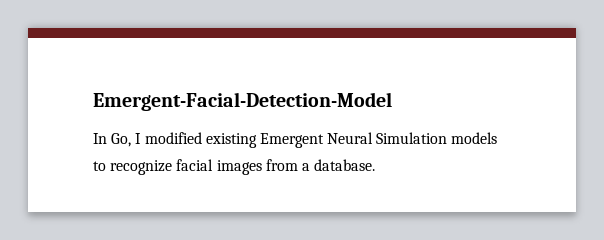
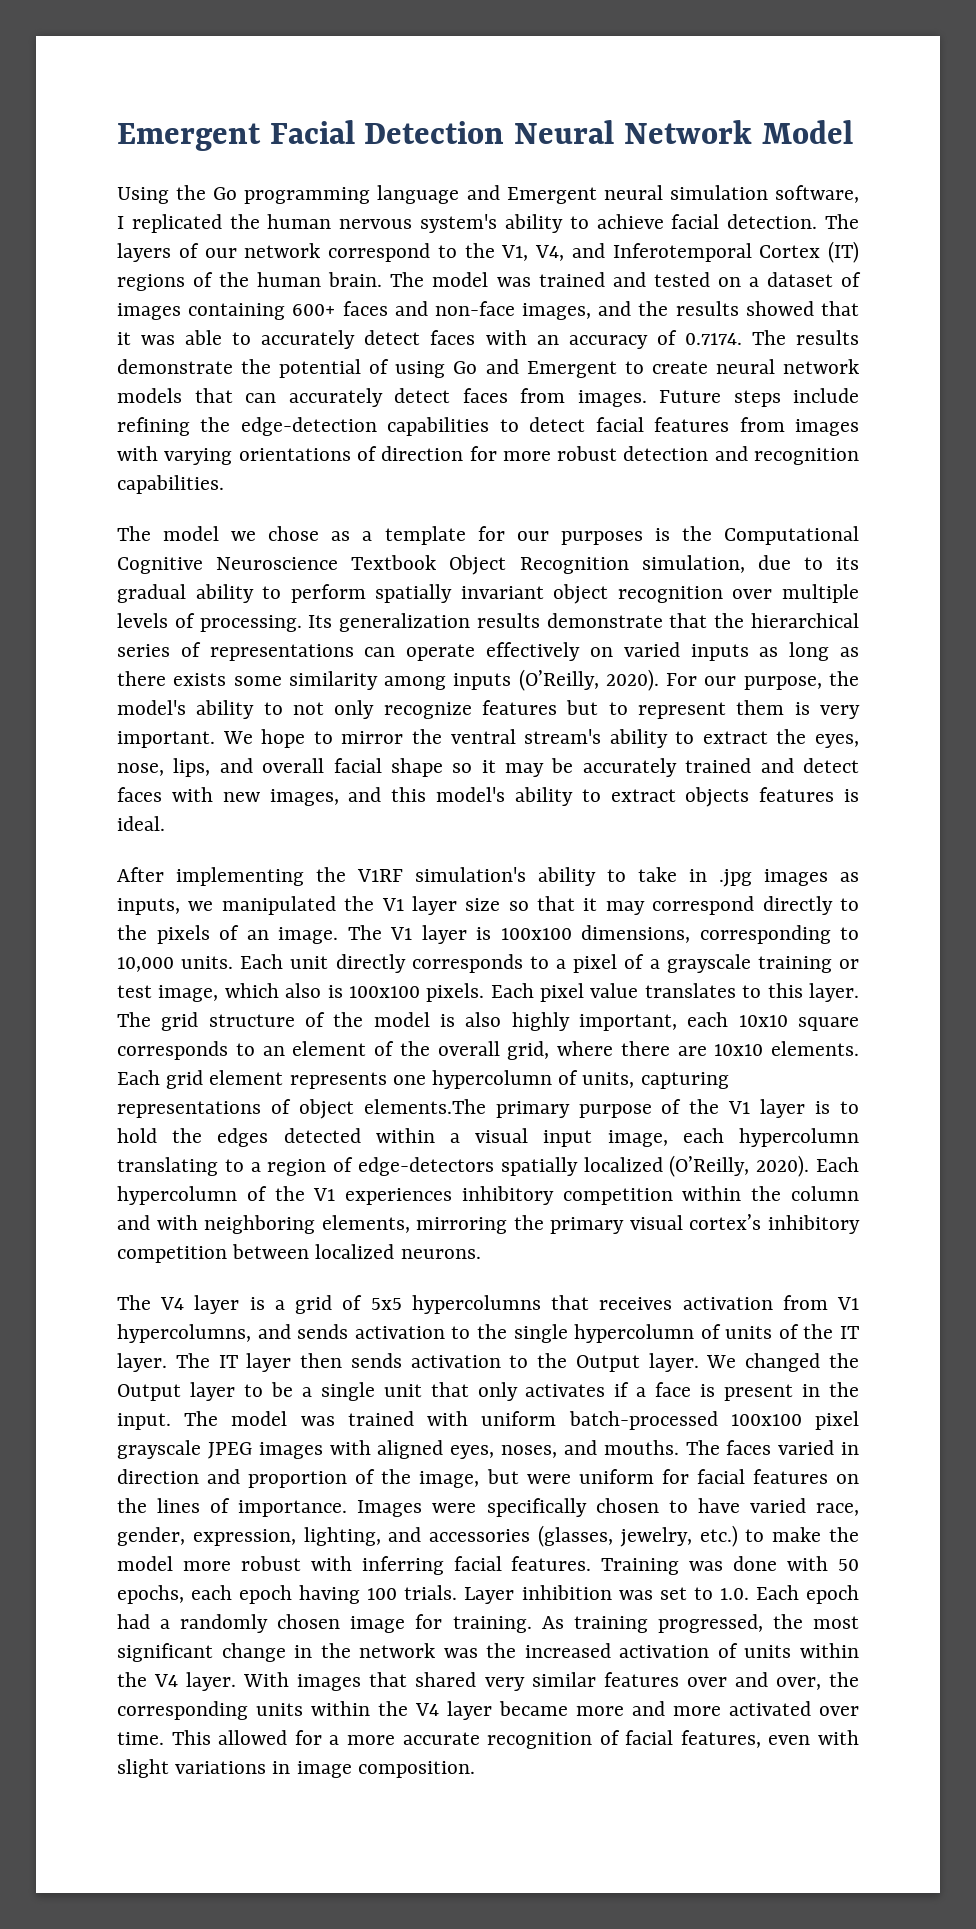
- Emergent-Facial-Detection-Model
- In Go, I modified existing Emergent Neural Simulation models to recognize facial images from a database.
+ Emergent Facial Detection Neural Network Model
+ Using the Go programming language and Emergent neural simulation software, I replicated the human nervous system's ability to achieve facial detection. The layers of our network correspond to the V1, V4, and Inferotemporal Cortex (IT) regions of the human brain. The model was trained and tested on a dataset of images containing 600+ faces and non-face images, and the results showed that it was able to accurately detect faces with an accuracy of 0.7174. The results demonstrate the potential of using Go and Emergent to create neural network models that can accurately detect faces from images. Future steps include refining the edge-detection capabilities to detect facial features from images with varying orientations of direction for more robust detection and recognition capabilities.
+ The model we chose as a template for our purposes is the Computational Cognitive Neuroscience Textbook Object Recognition simulation, due to its gradual ability to perform spatially invariant object recognition over multiple levels of processing. Its generalization results demonstrate that the hierarchical series of representations can operate effectively on varied inputs as long as there exists some similarity among inputs (O’Reilly, 2020). For our purpose, the model's ability to not only recognize features but to represent them is very important. We hope to mirror the ventral stream's ability to extract the eyes, nose, lips, and overall facial shape so it may be accurately trained and detect faces with new images, and this model's ability to extract objects features is ideal.
+ After implementing the V1RF simulation's ability to take in .jpg images as inputs, we manipulated the V1 layer size so that it may correspond directly to the pixels of an image. The V1 layer is 100x100 dimensions, corresponding to 10,000 units. Each unit directly corresponds to a pixel of a grayscale training or test image, which also is 100x100 pixels. Each pixel value translates to this layer. The grid structure of the model is also highly important, each 10x10 square corresponds to an element of the overall grid, where there are 10x10 elements. Each grid element represents one hypercolumn of units, capturing representations of object elements.The primary purpose of the V1 layer is to hold the edges detected within a visual input image, each hypercolumn translating to a region of edge-detectors spatially localized (O’Reilly, 2020). Each hypercolumn of the V1 experiences inhibitory competition within the column and with neighboring elements, mirroring the primary visual cortex’s inhibitory competition between localized neurons.
+ The V4 layer is a grid of 5x5 hypercolumns that receives activation from V1 hypercolumns, and sends activation to the single hypercolumn of units of the IT layer. The IT layer then sends activation to the Output layer. We changed the Output layer to be a single unit that only activates if a face is present in the input. The model was trained with uniform batch-processed 100x100 pixel grayscale JPEG images with aligned eyes, noses, and mouths. The faces varied in direction and proportion of the image, but were uniform for facial features on the lines of importance. Images were specifically chosen to have varied race, gender, expression, lighting, and accessories (glasses, jewelry, etc.) to make the model more robust with inferring facial features. Training was done with 50 epochs, each epoch having 100 trials. Layer inhibition was set to 1.0. Each epoch had a randomly chosen image for training. As training progressed, the most significant change in the network was the increased activation of units within the V4 layer. With images that shared very similar features over and over, the corresponding units within the V4 layer became more and more activated over time. This allowed for a more accurate recognition of facial features, even with slight variations in image composition.

